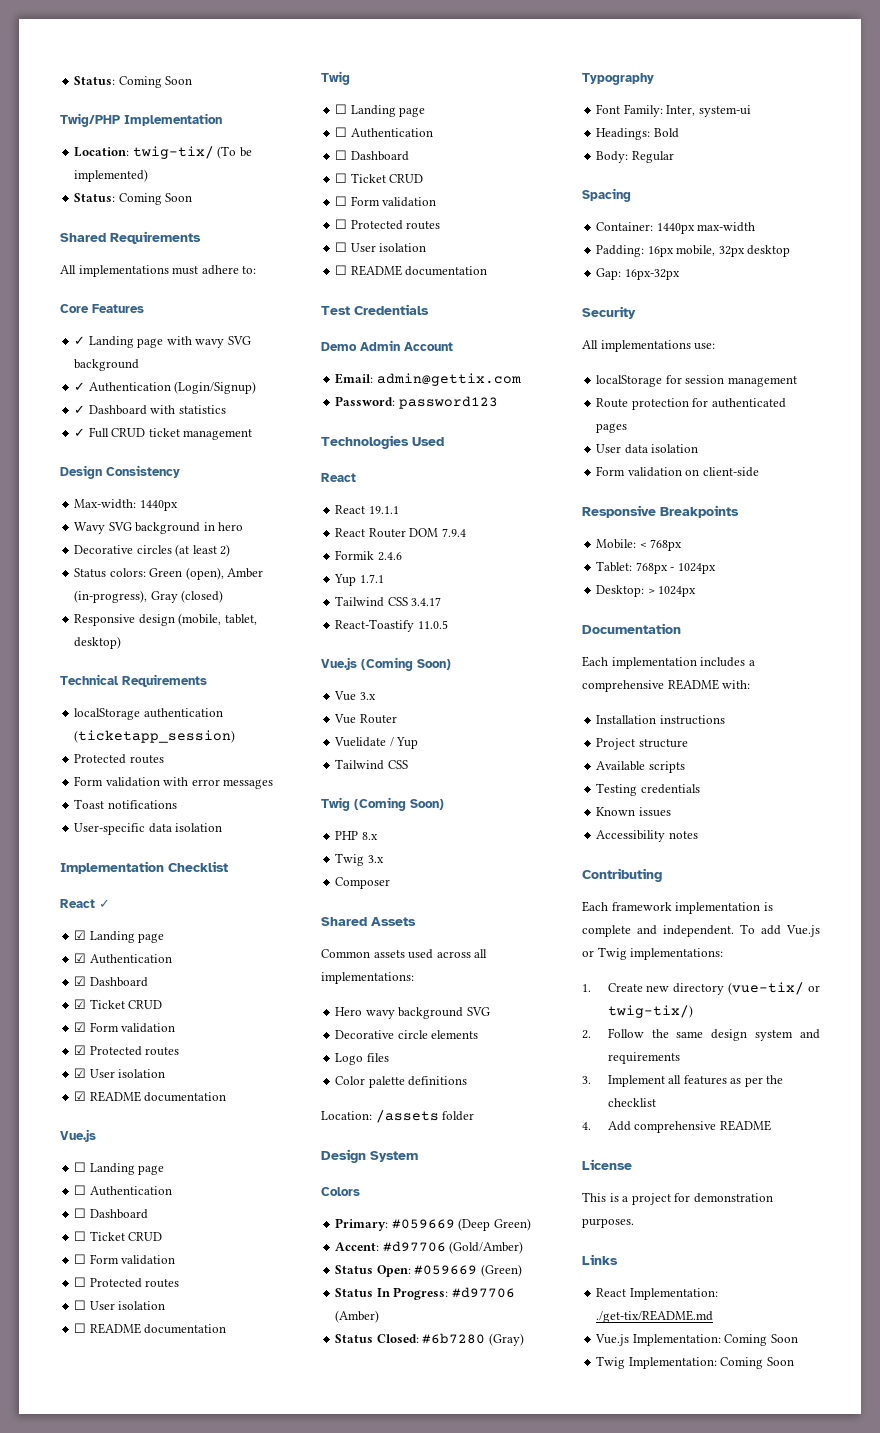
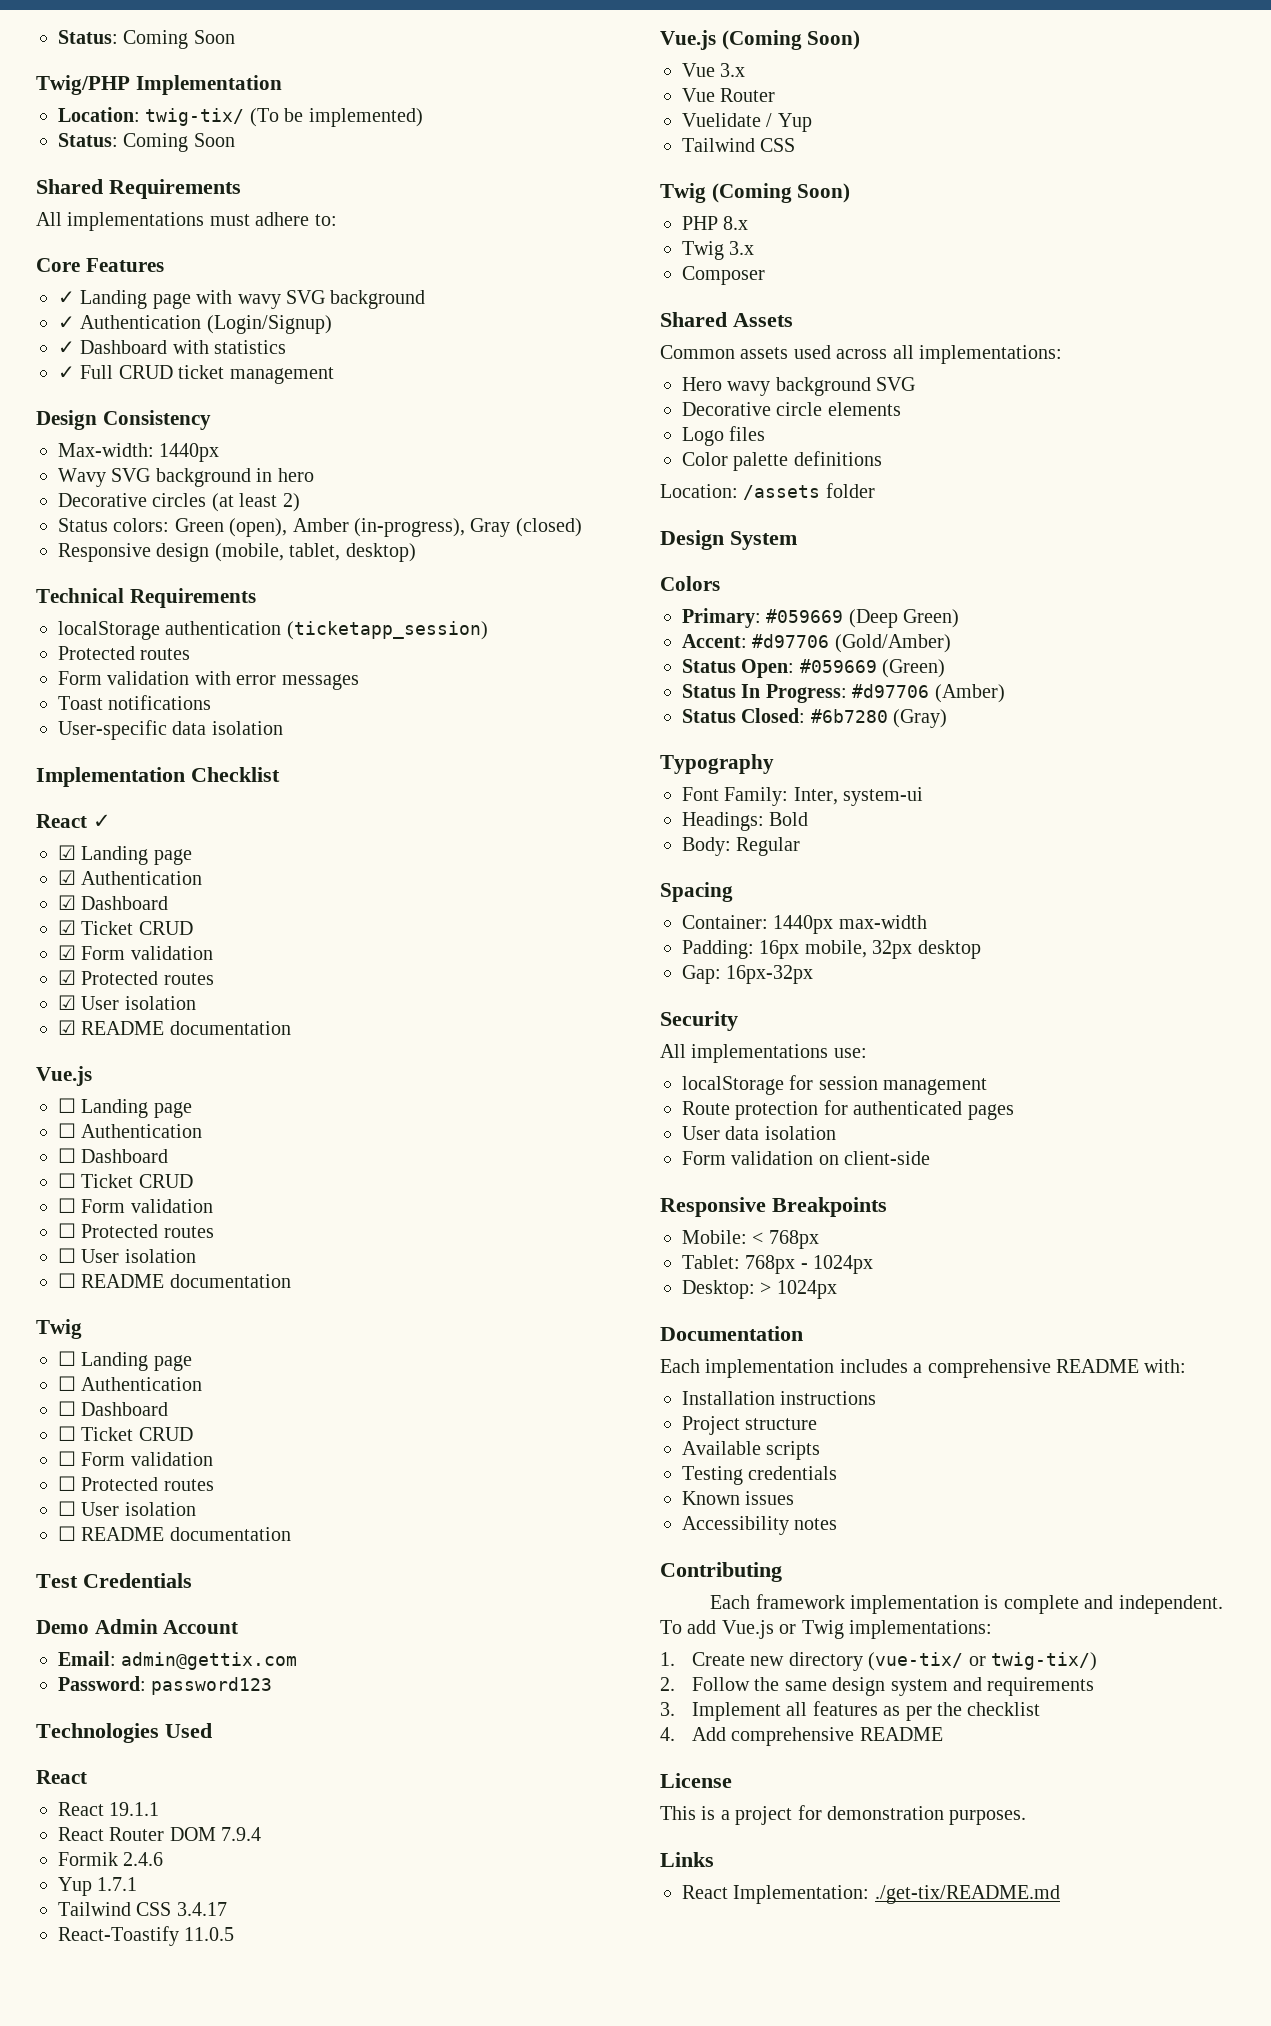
- Vue.js Implementation: Coming Soon
- Twig Implementation: Coming Soon

